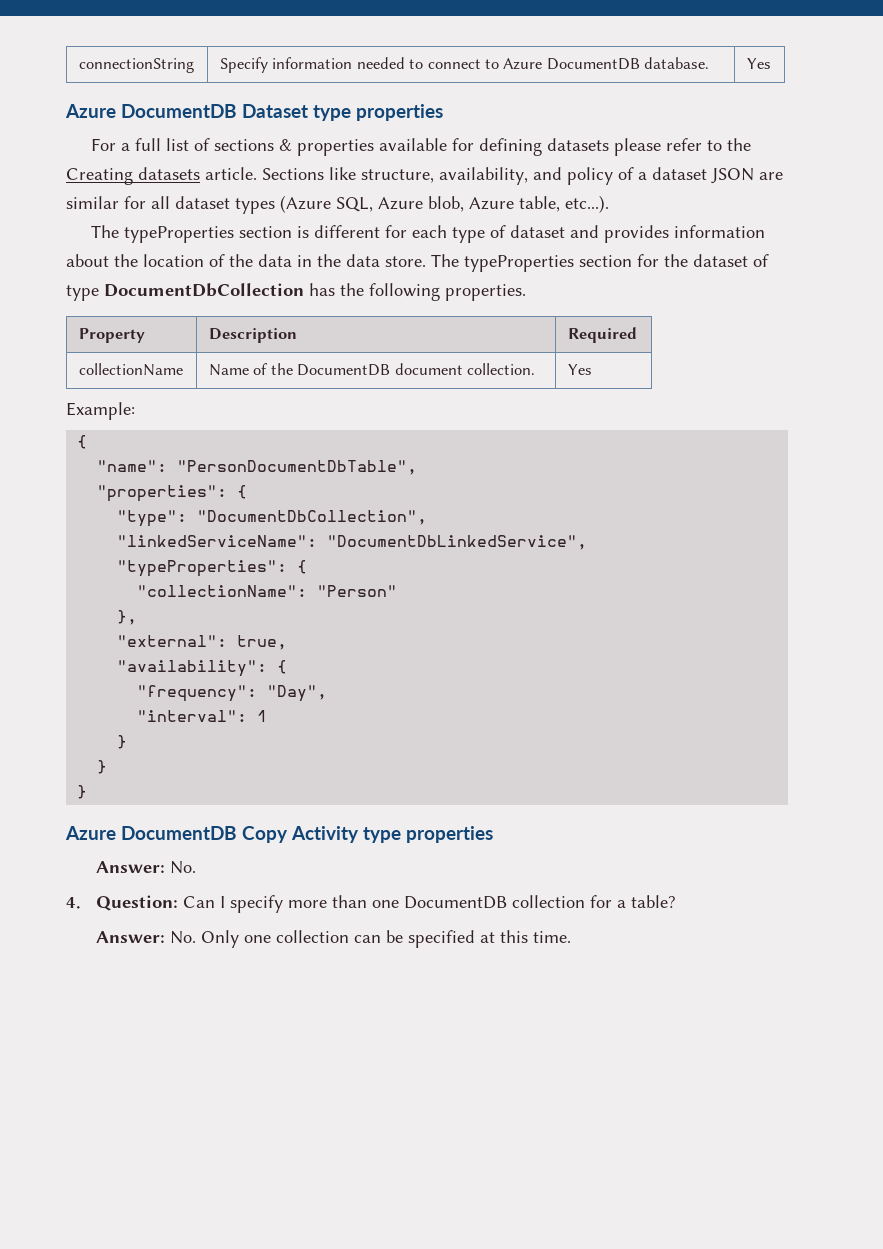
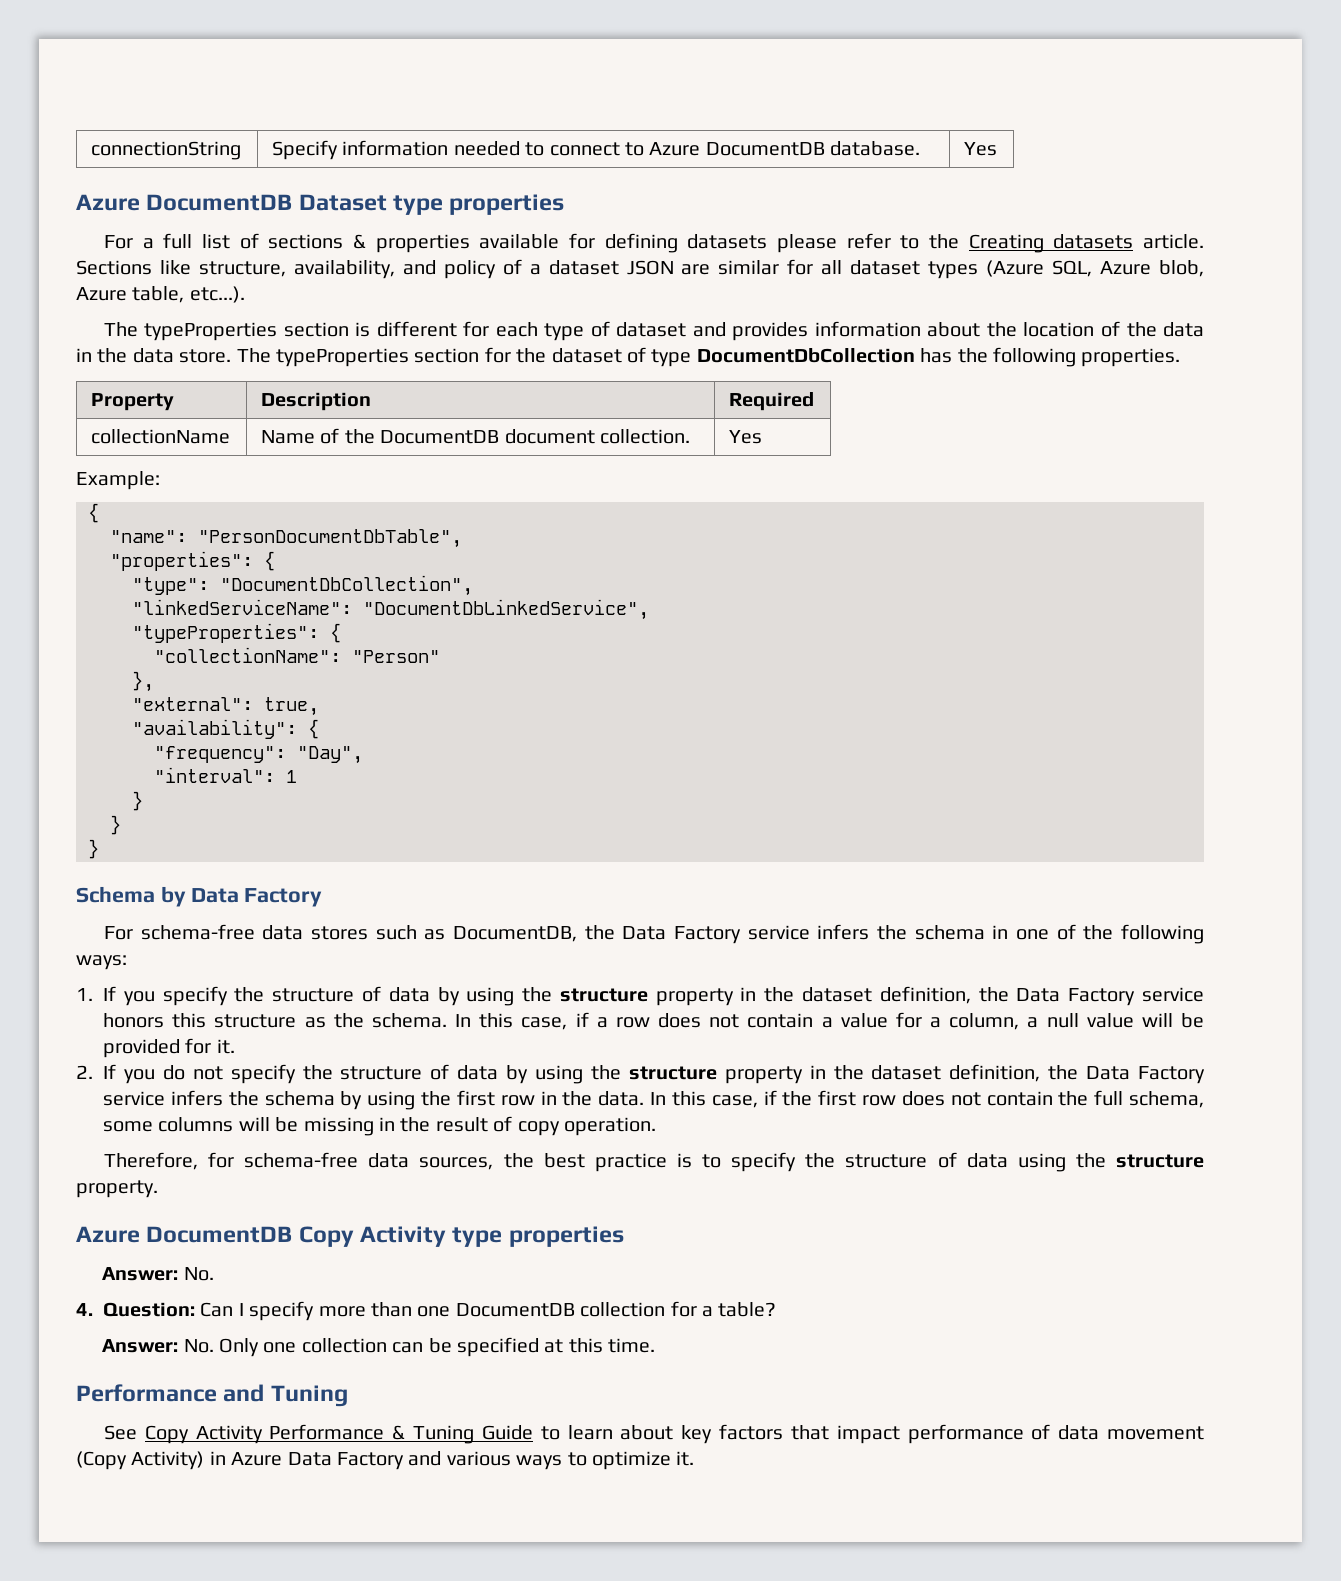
+ Schema by Data Factory
+ For schema-free data stores such as DocumentDB, the Data Factory service infers the schema in one of the following ways:
+ 1. If you specify the structure of data by using the structure property in the dataset definition, the Data Factory service honors this structure as the schema. In this case, if a row does not contain a value for a column, a null value will be provided for it.
+ 2. If you do not specify the structure of data by using the structure property in the dataset definition, the Data Factory service infers the schema by using the first row in the data. In this case, if the first row does not contain the full schema, some columns will be missing in the result of copy operation.
+ Therefore, for schema-free data sources, the best practice is to specify the structure of data using the structure property.
+ Performance and Tuning
+ See Copy Activity Performance & Tuning Guide to learn about key factors that impact performance of data movement (Copy Activity) in Azure Data Factory and various ways to optimize it.

